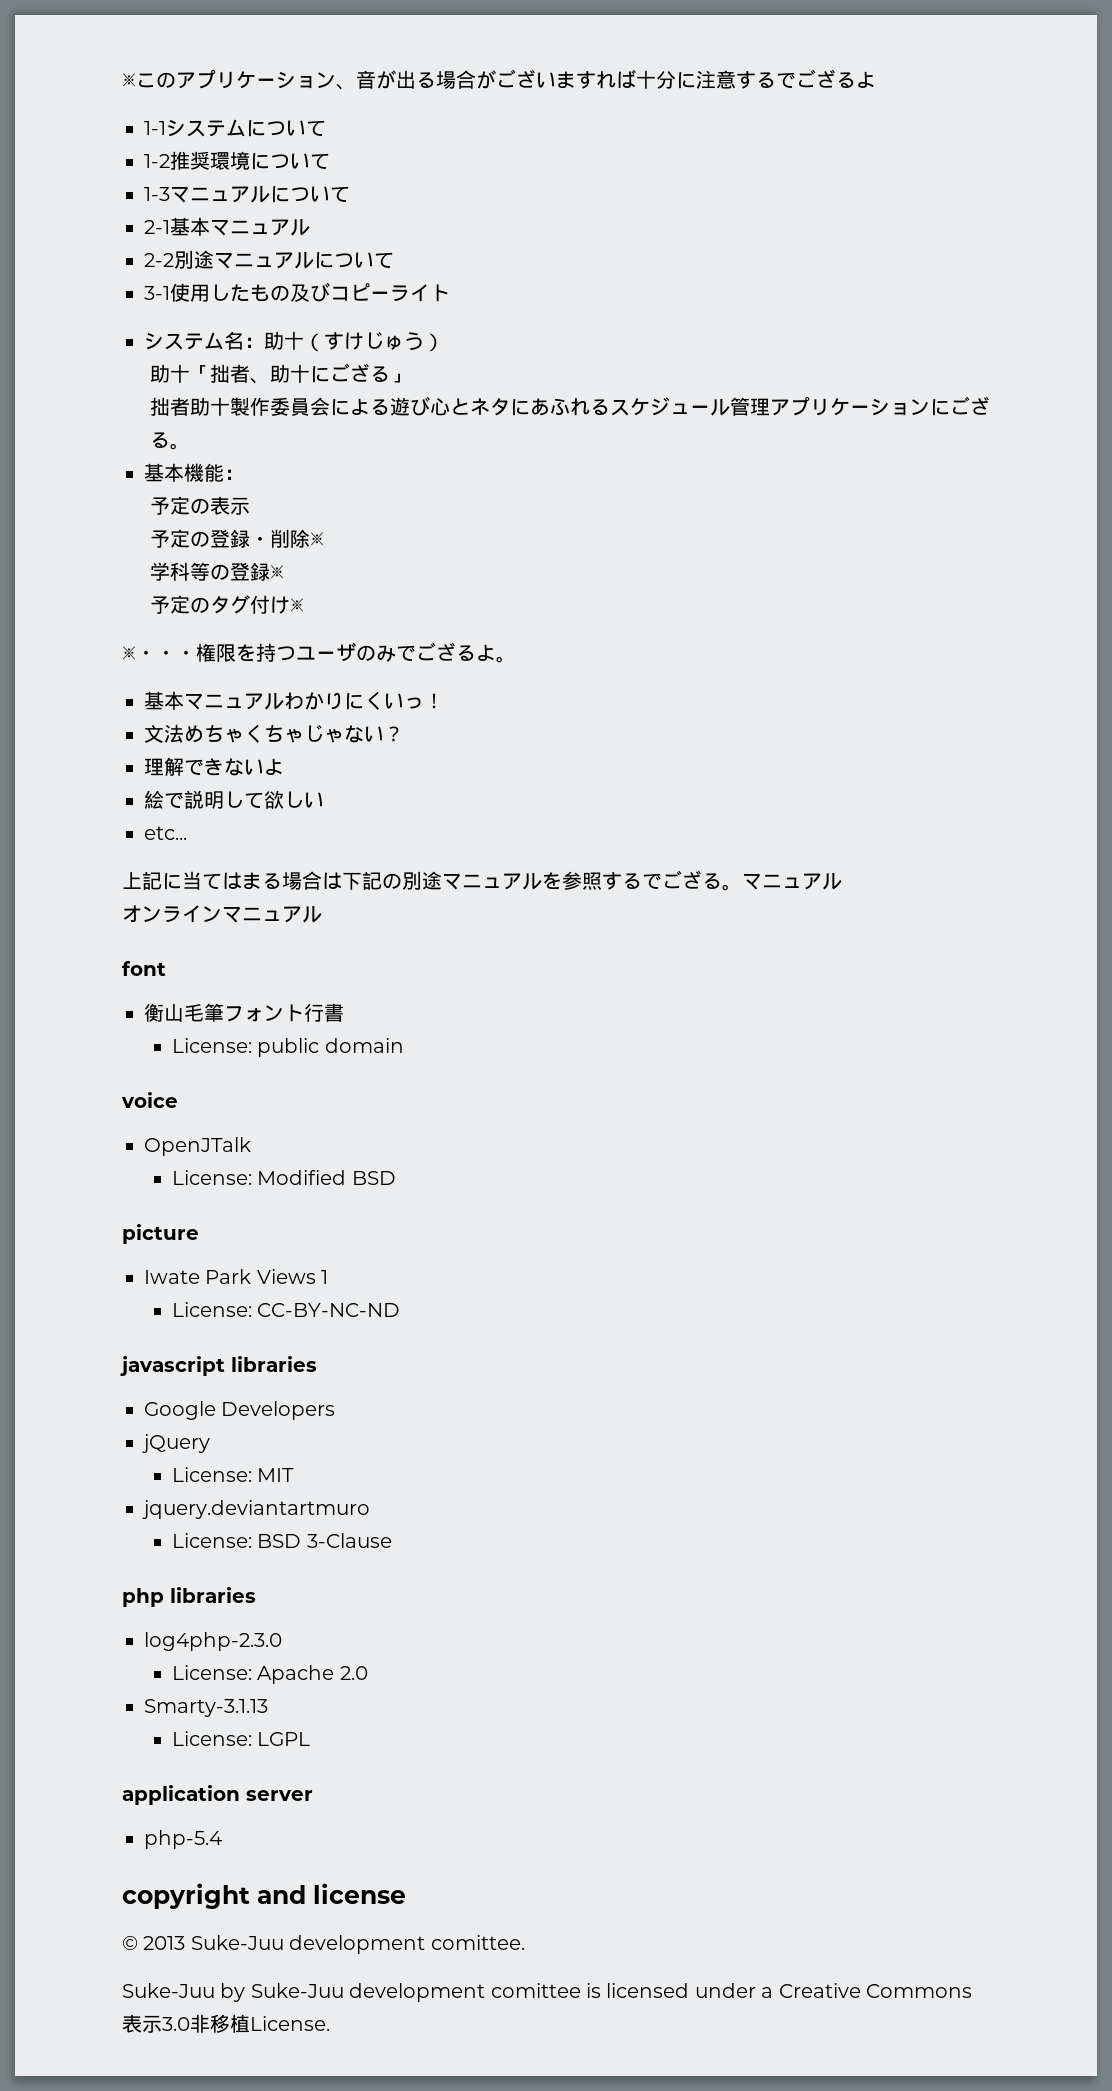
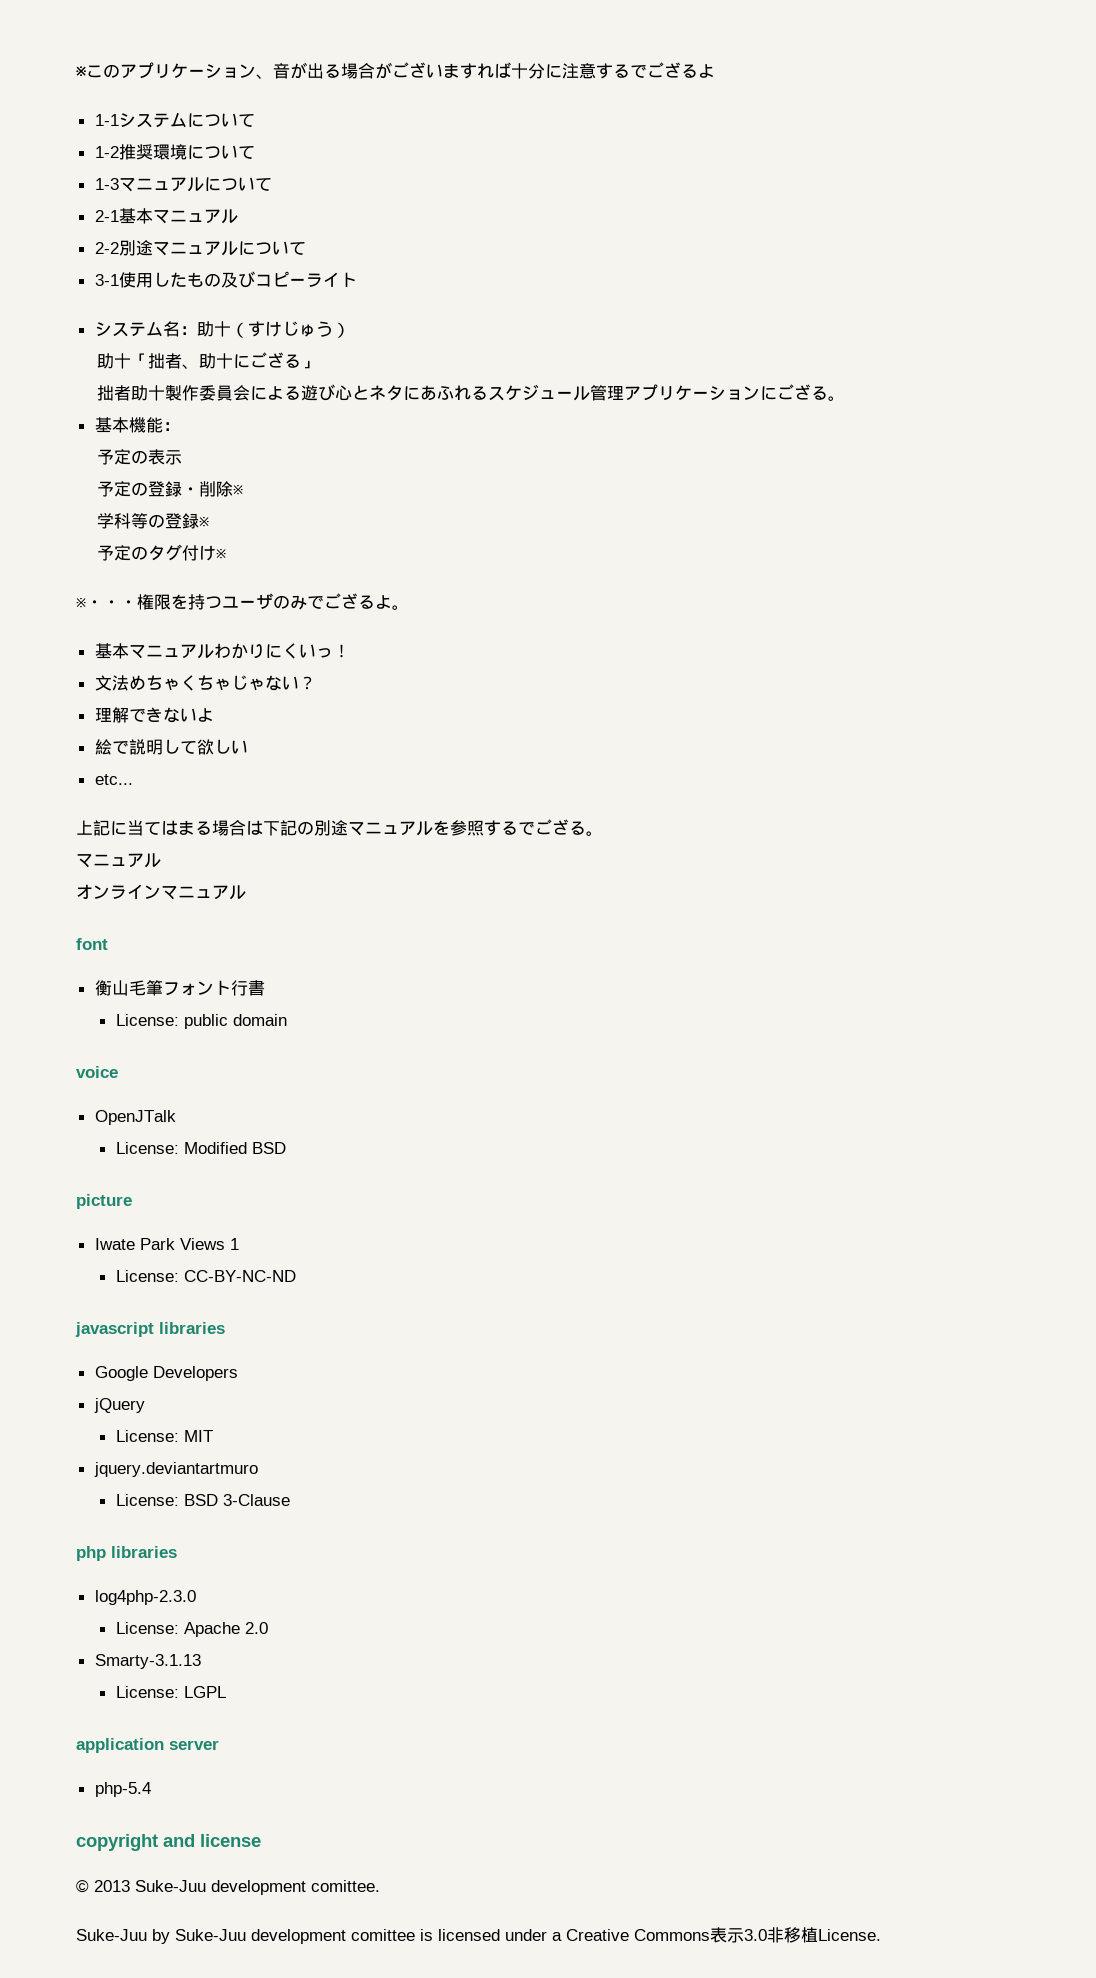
- 上記に当てはまる場合は下記の別途マニュアルを参照するでござる。マニュアル
+ 上記に当てはまる場合は下記の別途マニュアルを参照するでござる。
+ マニュアル

